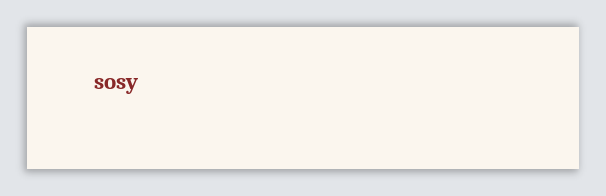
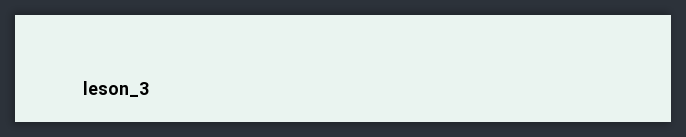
- sosy
+ leson_3

